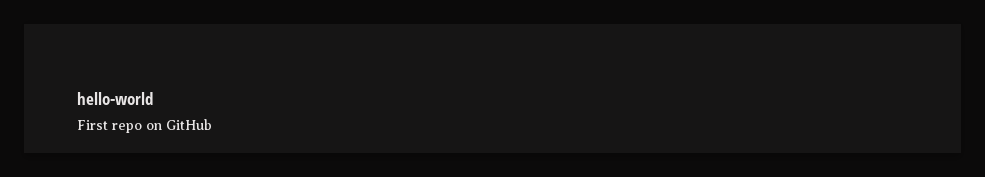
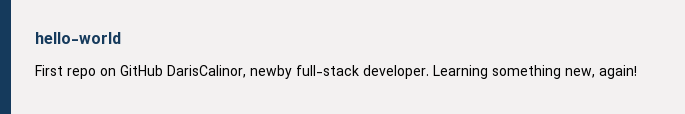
- First repo on GitHub
+ First repo on GitHub DarisCalinor, newby full-stack developer. Learning something new, again!

